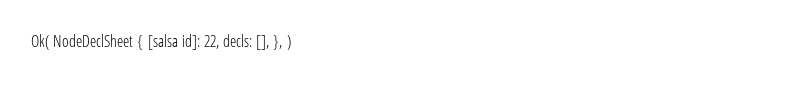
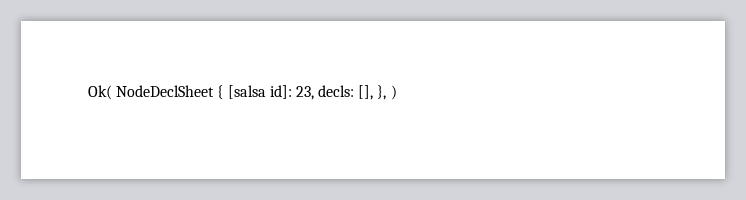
- Ok( NodeDeclSheet { [salsa id]: 22, decls: [], }, )
+ Ok( NodeDeclSheet { [salsa id]: 23, decls: [], }, )

